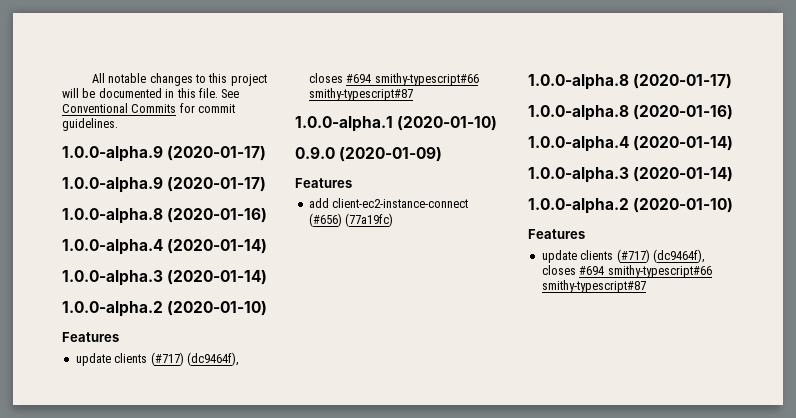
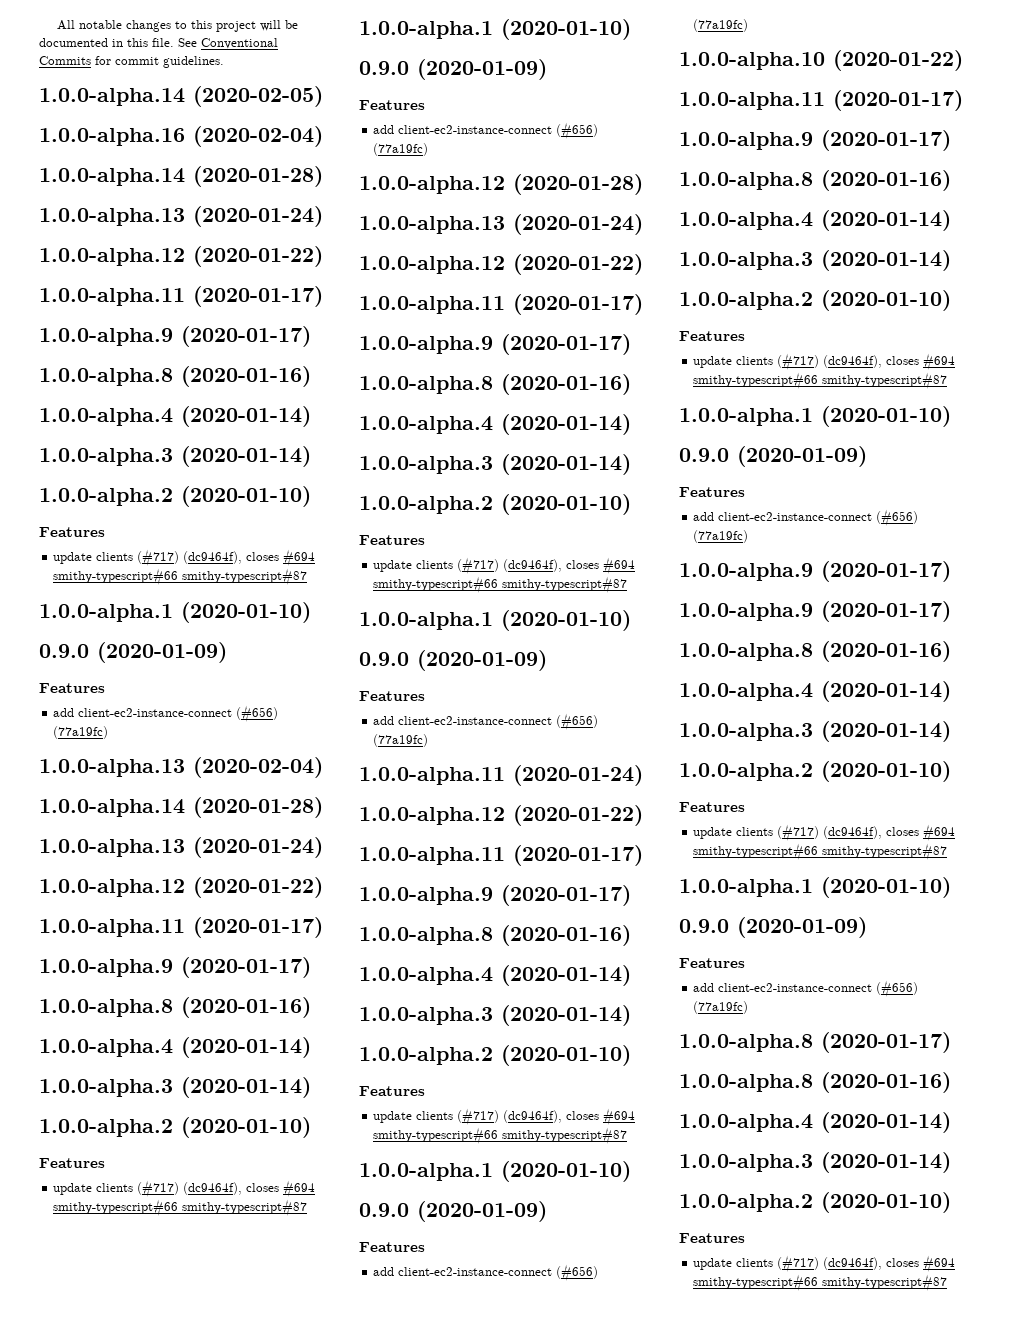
+ 1.0.0-alpha.14 (2020-02-05)
+ 1.0.0-alpha.16 (2020-02-04)
+ 1.0.0-alpha.14 (2020-01-28)
+ 1.0.0-alpha.13 (2020-01-24)
+ 1.0.0-alpha.12 (2020-01-22)
+ 1.0.0-alpha.11 (2020-01-17)
+ 1.0.0-alpha.9 (2020-01-17)
+ 1.0.0-alpha.8 (2020-01-16)
+ 1.0.0-alpha.4 (2020-01-14)
+ 1.0.0-alpha.3 (2020-01-14)
+ 1.0.0-alpha.2 (2020-01-10)
+ Features
+ update clients (#717) (dc9464f), closes #694 smithy-typescript#66 smithy-typescript#87
+ 1.0.0-alpha.1 (2020-01-10)
+ 0.9.0 (2020-01-09)
+ Features
+ add client-ec2-instance-connect (#656) (77a19fc)
+ 1.0.0-alpha.13 (2020-02-04)
+ 1.0.0-alpha.14 (2020-01-28)
+ 1.0.0-alpha.13 (2020-01-24)
+ 1.0.0-alpha.12 (2020-01-22)
+ 1.0.0-alpha.11 (2020-01-17)
+ 1.0.0-alpha.9 (2020-01-17)
+ 1.0.0-alpha.8 (2020-01-16)
+ 1.0.0-alpha.4 (2020-01-14)
+ 1.0.0-alpha.3 (2020-01-14)
+ 1.0.0-alpha.2 (2020-01-10)
+ Features
+ update clients (#717) (dc9464f), closes #694 smithy-typescript#66 smithy-typescript#87
+ 1.0.0-alpha.1 (2020-01-10)
+ 0.9.0 (2020-01-09)
+ Features
+ add client-ec2-instance-connect (#656) (77a19fc)
+ 1.0.0-alpha.12 (2020-01-28)
+ 1.0.0-alpha.13 (2020-01-24)
+ 1.0.0-alpha.12 (2020-01-22)
+ 1.0.0-alpha.11 (2020-01-17)
+ 1.0.0-alpha.9 (2020-01-17)
+ 1.0.0-alpha.8 (2020-01-16)
+ 1.0.0-alpha.4 (2020-01-14)
+ 1.0.0-alpha.3 (2020-01-14)
+ 1.0.0-alpha.2 (2020-01-10)
+ Features
+ update clients (#717) (dc9464f), closes #694 smithy-typescript#66 smithy-typescript#87
+ 1.0.0-alpha.1 (2020-01-10)
+ 0.9.0 (2020-01-09)
+ Features
+ add client-ec2-instance-connect (#656) (77a19fc)
+ 1.0.0-alpha.11 (2020-01-24)
+ 1.0.0-alpha.12 (2020-01-22)
+ 1.0.0-alpha.11 (2020-01-17)
+ 1.0.0-alpha.9 (2020-01-17)
+ 1.0.0-alpha.8 (2020-01-16)
+ 1.0.0-alpha.4 (2020-01-14)
+ 1.0.0-alpha.3 (2020-01-14)
+ 1.0.0-alpha.2 (2020-01-10)
+ Features
+ update clients (#717) (dc9464f), closes #694 smithy-typescript#66 smithy-typescript#87
+ 1.0.0-alpha.1 (2020-01-10)
+ 0.9.0 (2020-01-09)
+ Features
+ add client-ec2-instance-connect (#656) (77a19fc)
+ 1.0.0-alpha.10 (2020-01-22)
+ 1.0.0-alpha.11 (2020-01-17)
+ 1.0.0-alpha.9 (2020-01-17)
+ 1.0.0-alpha.8 (2020-01-16)
+ 1.0.0-alpha.4 (2020-01-14)
+ 1.0.0-alpha.3 (2020-01-14)
+ 1.0.0-alpha.2 (2020-01-10)
+ Features
+ update clients (#717) (dc9464f), closes #694 smithy-typescript#66 smithy-typescript#87
+ 1.0.0-alpha.1 (2020-01-10)
+ 0.9.0 (2020-01-09)
+ Features
+ add client-ec2-instance-connect (#656) (77a19fc)

